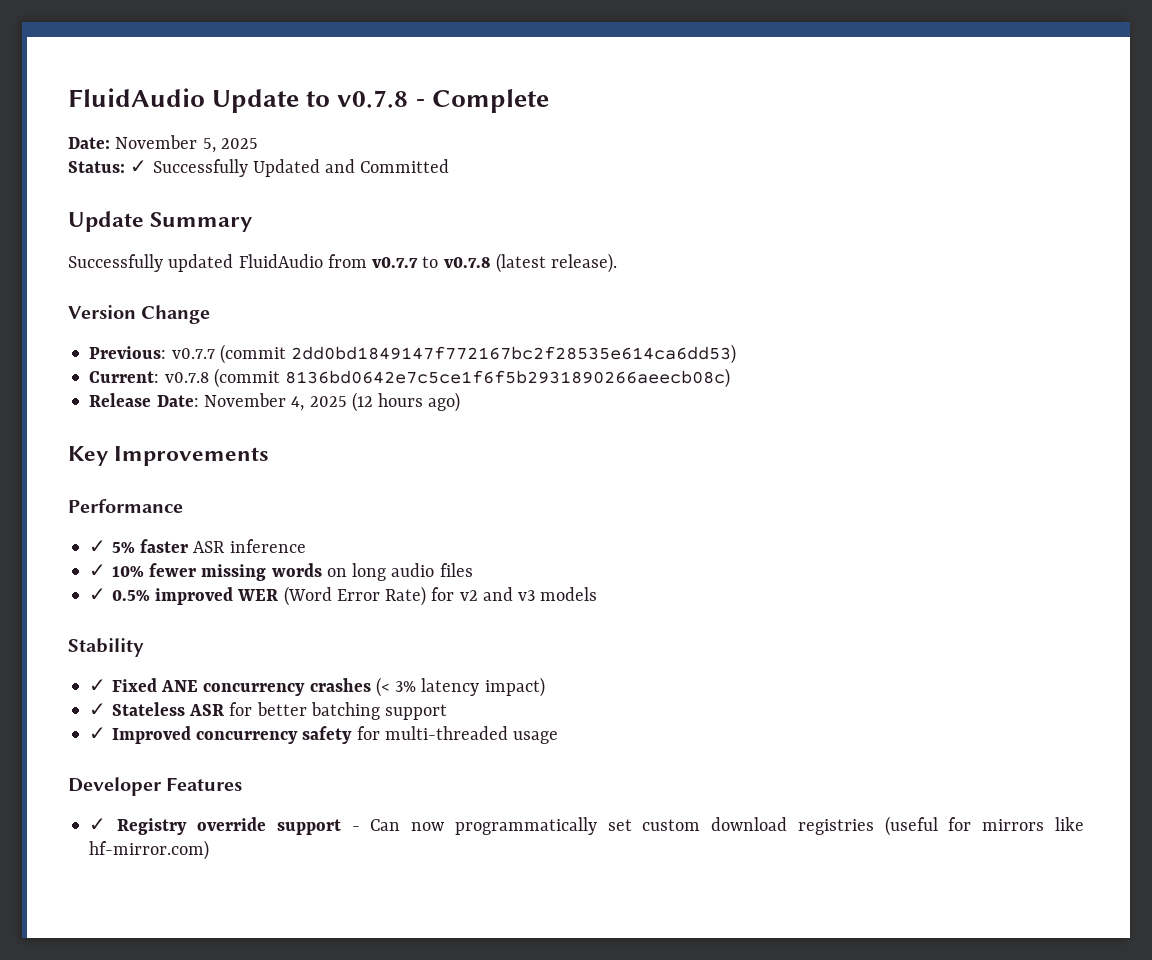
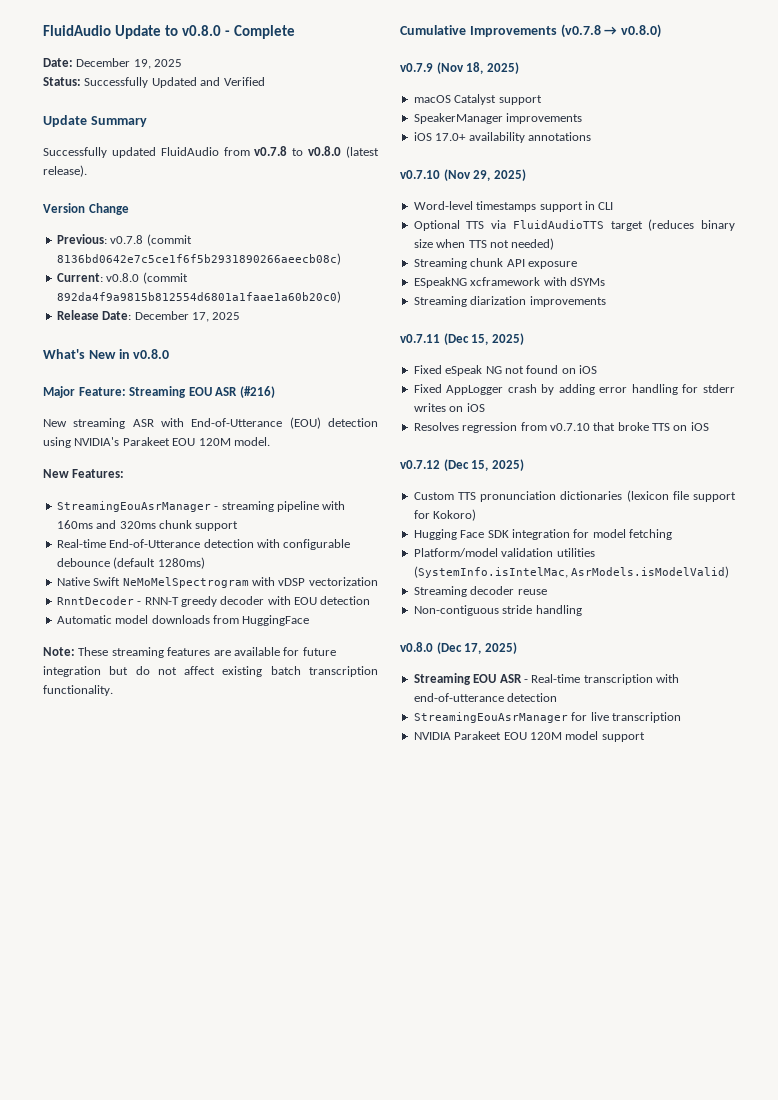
- FluidAudio Update to v0.7.8 - Complete
+ FluidAudio Update to v0.8.0 - Complete
- Date: November 5, 2025
+ Date: December 19, 2025
- Status: ✓ Successfully Updated and Committed
+ Status: Successfully Updated and Verified
- Successfully updated FluidAudio from v0.7.7 to v0.7.8 (latest release).
+ Successfully updated FluidAudio from v0.7.8 to v0.8.0 (latest release).
- Previous: v0.7.7 (commit 2dd0bd1849147f772167bc2f28535e614ca6dd53)
- Current: v0.7.8 (commit 8136bd0642e7c5ce1f6f5b2931890266aeecb08c)
+ Previous: v0.7.8 (commit 8136bd0642e7c5ce1f6f5b2931890266aeecb08c)
+ Current: v0.8.0 (commit 892da4f9a9815b812554d6801a1faae1a60b20c0)
- Release Date: November 4, 2025 (12 hours ago)
- Key Improvements
- Performance
- ✓ 5% faster ASR inference
- ✓ 10% fewer missing words on long audio files
- ✓ 0.5% improved WER (Word Error Rate) for v2 and v3 models
- Stability
- ✓ Fixed ANE concurrency crashes (< 3% latency impact)
- ✓ Stateless ASR for better batching support
- ✓ Improved concurrency safety for multi-threaded usage
- Developer Features
- ✓ Registry override support - Can now programmatically set custom download registries (useful for mirrors like hf-mirror.com)
+ Release Date: December 17, 2025
+ What's New in v0.8.0
+ Major Feature: Streaming EOU ASR (#216)
+ New streaming ASR with End-of-Utterance (EOU) detection using NVIDIA's Parakeet EOU 120M model.
+ New Features:
+ StreamingEouAsrManager - streaming pipeline with 160ms and 320ms chunk support
+ Real-time End-of-Utterance detection with configurable debounce (default 1280ms)
+ Native Swift NeMoMelSpectrogram with vDSP vectorization
+ RnntDecoder - RNN-T greedy decoder with EOU detection
+ Automatic model downloads from HuggingFace
+ Note: These streaming features are available for future integration but do not affect existing batch transcription functionality.
+ Cumulative Improvements (v0.7.8 → v0.8.0)
+ v0.7.9 (Nov 18, 2025)
+ macOS Catalyst support
+ SpeakerManager improvements
+ iOS 17.0+ availability annotations
+ v0.7.10 (Nov 29, 2025)
+ Word-level timestamps support in CLI
+ Optional TTS via FluidAudioTTS target (reduces binary size when TTS not needed)
+ Streaming chunk API exposure
+ ESpeakNG xcframework with dSYMs
+ Streaming diarization improvements
+ v0.7.11 (Dec 15, 2025)
+ Fixed eSpeak NG not found on iOS
+ Fixed AppLogger crash by adding error handling for stderr writes on iOS
+ Resolves regression from v0.7.10 that broke TTS on iOS
+ v0.7.12 (Dec 15, 2025)
+ Custom TTS pronunciation dictionaries (lexicon file support for Kokoro)
+ Hugging Face SDK integration for model fetching
+ Platform/model validation utilities (SystemInfo.isIntelMac, AsrModels.isModelValid)
+ Streaming decoder reuse
+ Non-contiguous stride handling
+ v0.8.0 (Dec 17, 2025)
+ Streaming EOU ASR - Real-time transcription with end-of-utterance detection
+ StreamingEouAsrManager for live transcription
+ NVIDIA Parakeet EOU 120M model support

